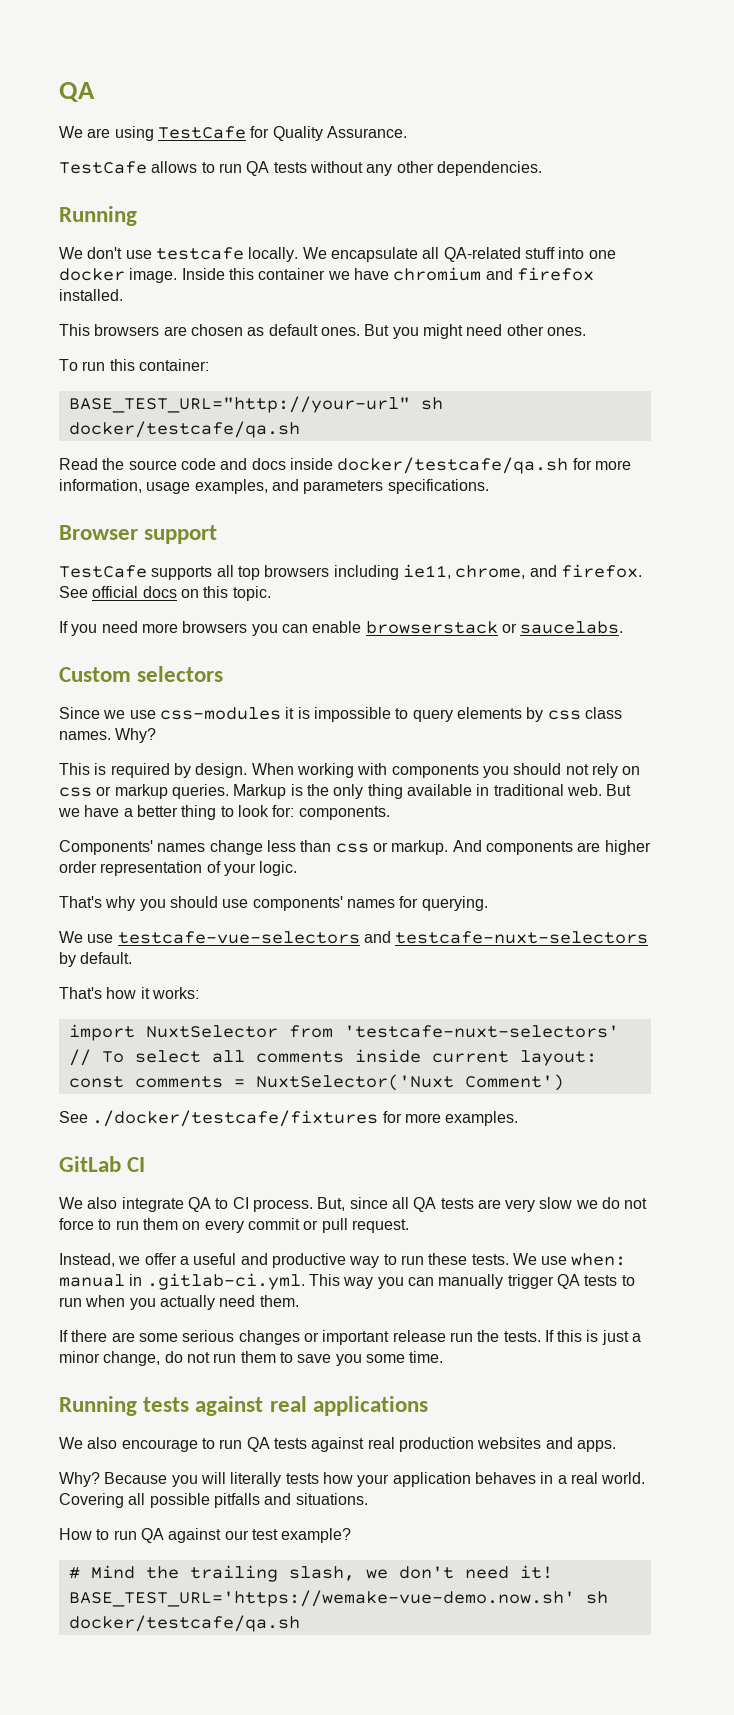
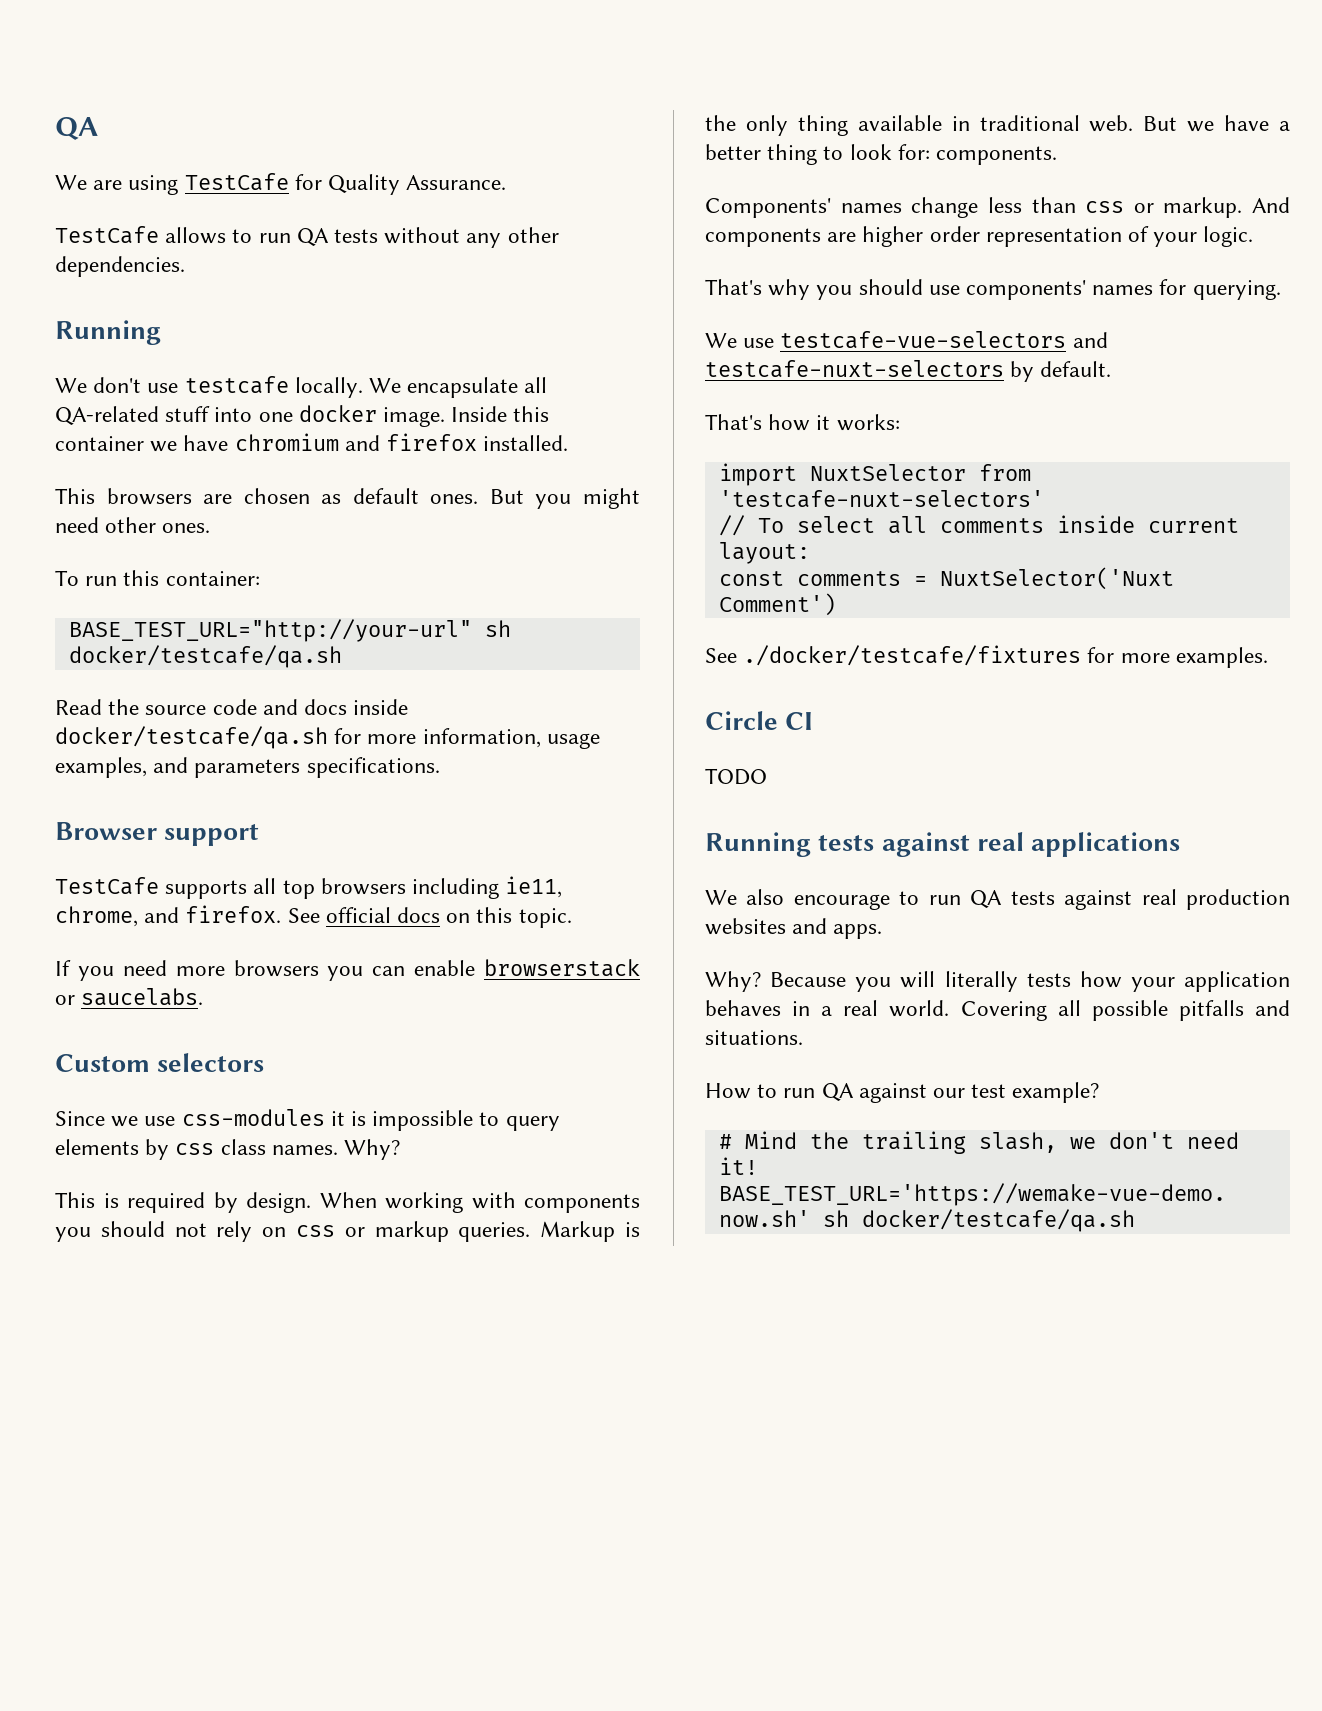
- GitLab CI
+ Circle CI
- We also integrate QA to CI process. But, since all QA tests are very slow we do not force to run them on every commit or pull request.
- Instead, we offer a useful and productive way to run these tests. We use when: manual in .gitlab-ci.yml. This way you can manually trigger QA tests to run when you actually need them.
- If there are some serious changes or important release run the tests. If this is just a minor change, do not run them to save you some time.
+ TODO

